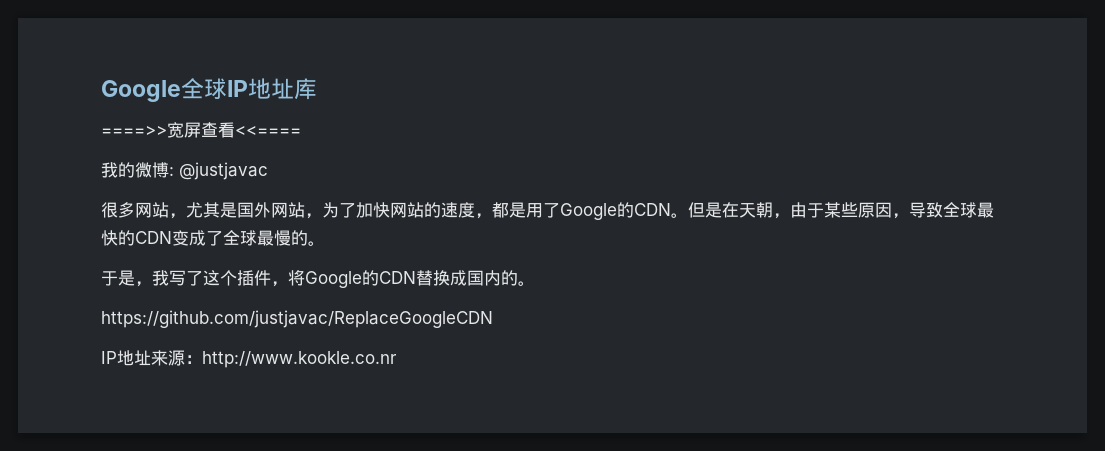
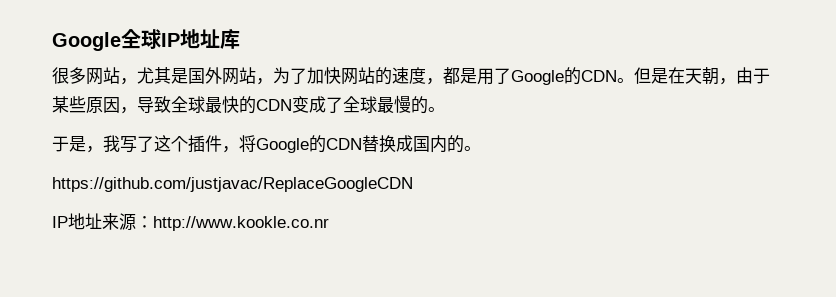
- ====>>宽屏查看<<====
- 我的微博: @justjavac

